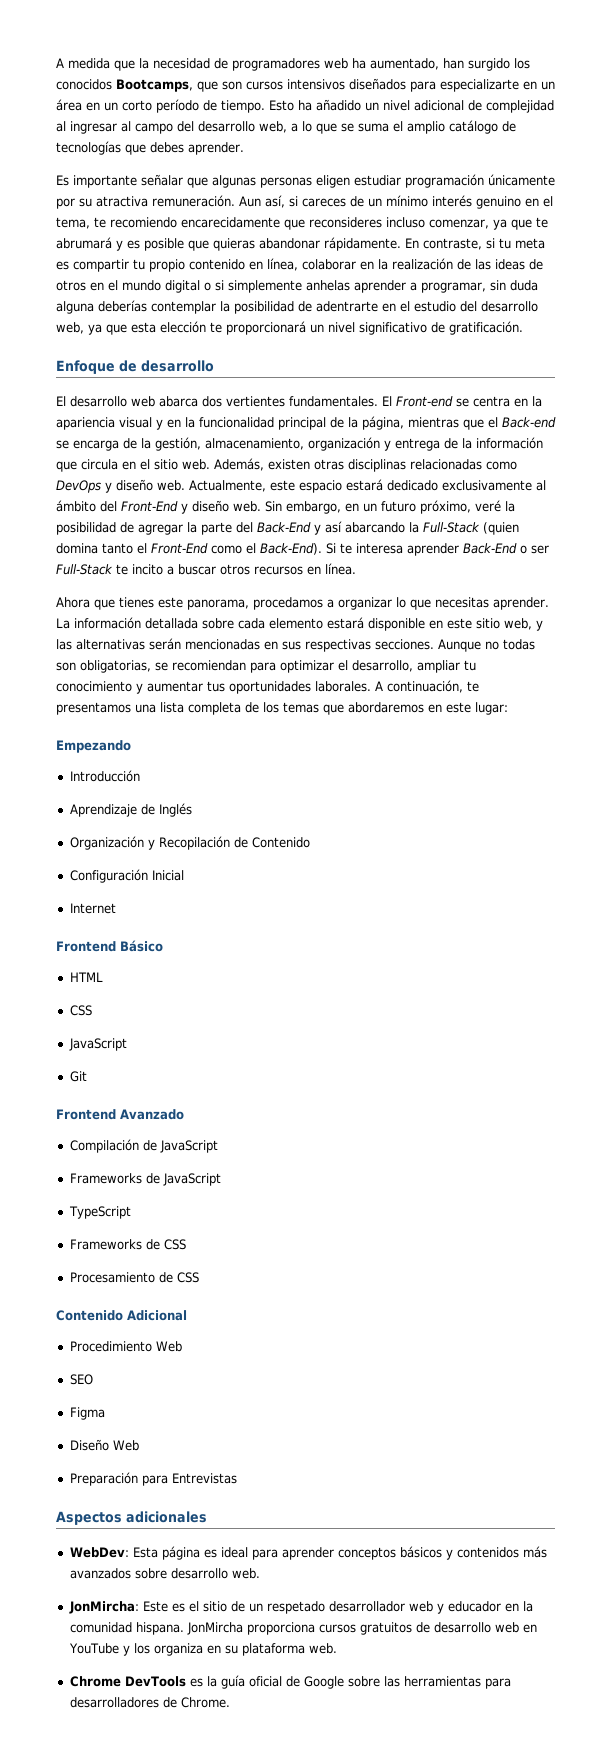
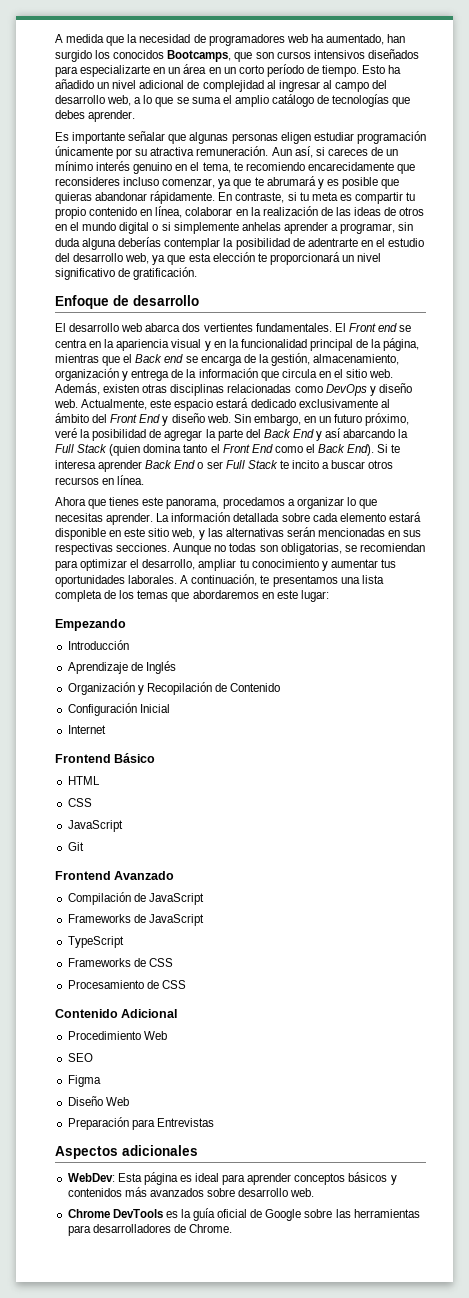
- El Front-end se centra en la apariencia visual y en la funcionalidad principal de la página, mientras que el Back-end se encarga de la gestión, almacenamiento, organización y entrega de la información que circula en el sitio web.
+ El Front end se centra en la apariencia visual y en la funcionalidad principal de la página, mientras que el Back end se encarga de la gestión, almacenamiento, organización y entrega de la información que circula en el sitio web.
- Actualmente, este espacio estará dedicado exclusivamente al ámbito del Front-End y diseño web.
+ Actualmente, este espacio estará dedicado exclusivamente al ámbito del Front End y diseño web.
- Sin embargo, en un futuro próximo, veré la posibilidad de agregar la parte del Back-End y así abarcando la Full-Stack (quien domina tanto el Front-End como el Back-End). Si te interesa aprender Back-End o ser Full-Stack te incito a buscar otros recursos en línea.
+ Sin embargo, en un futuro próximo, veré la posibilidad de agregar la parte del Back End y así abarcando la Full Stack (quien domina tanto el Front End como el Back End). Si te interesa aprender Back End o ser Full Stack te incito a buscar otros recursos en línea.
- JonMircha: Este es el sitio de un respetado desarrollador web y educador en la comunidad hispana. JonMircha proporciona cursos gratuitos de desarrollo web en YouTube y los organiza en su plataforma web.

